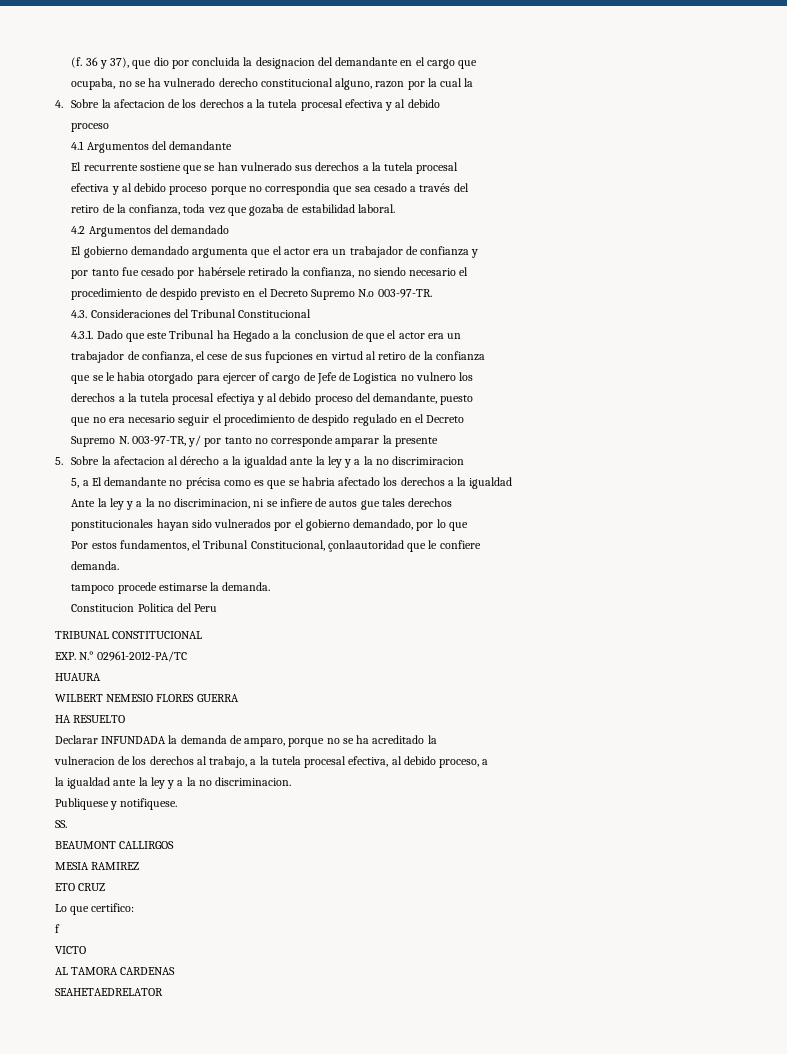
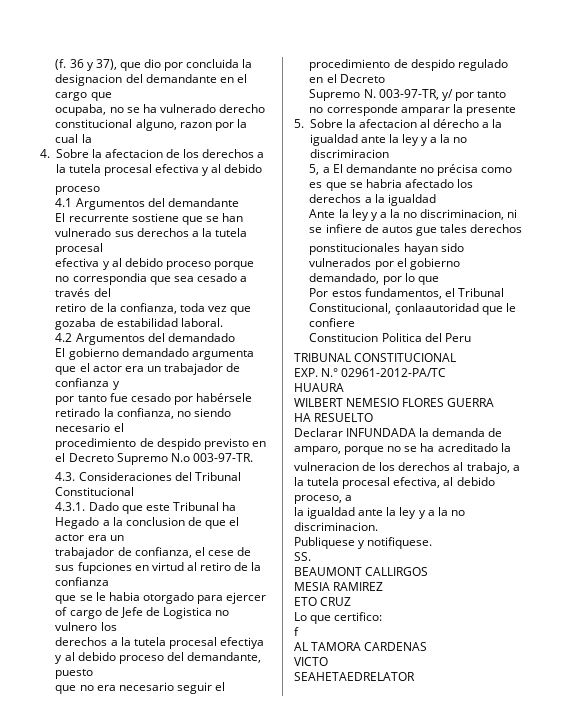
  Por estos fundamentos, el Tribunal Constitucional, çonlaautoridad que le confiere
- demanda.
- tampoco procede estimarse la demanda.
- VICTO
+ VICTO

